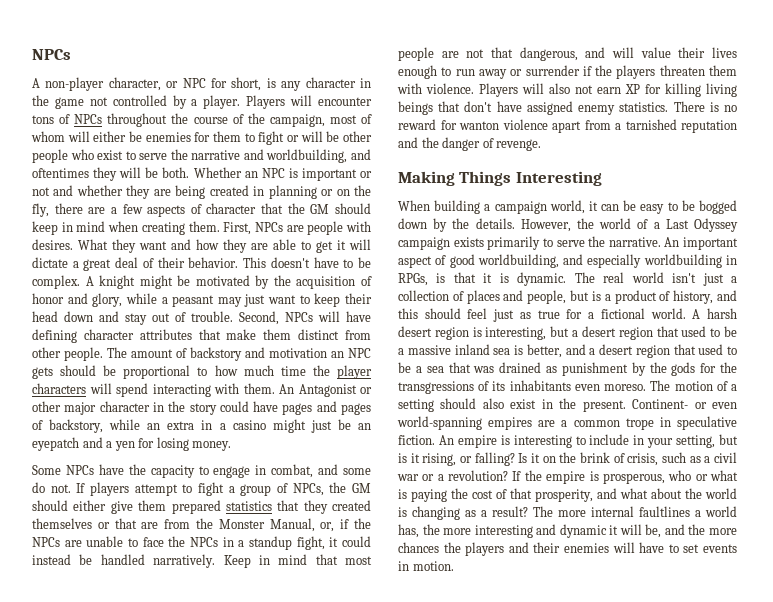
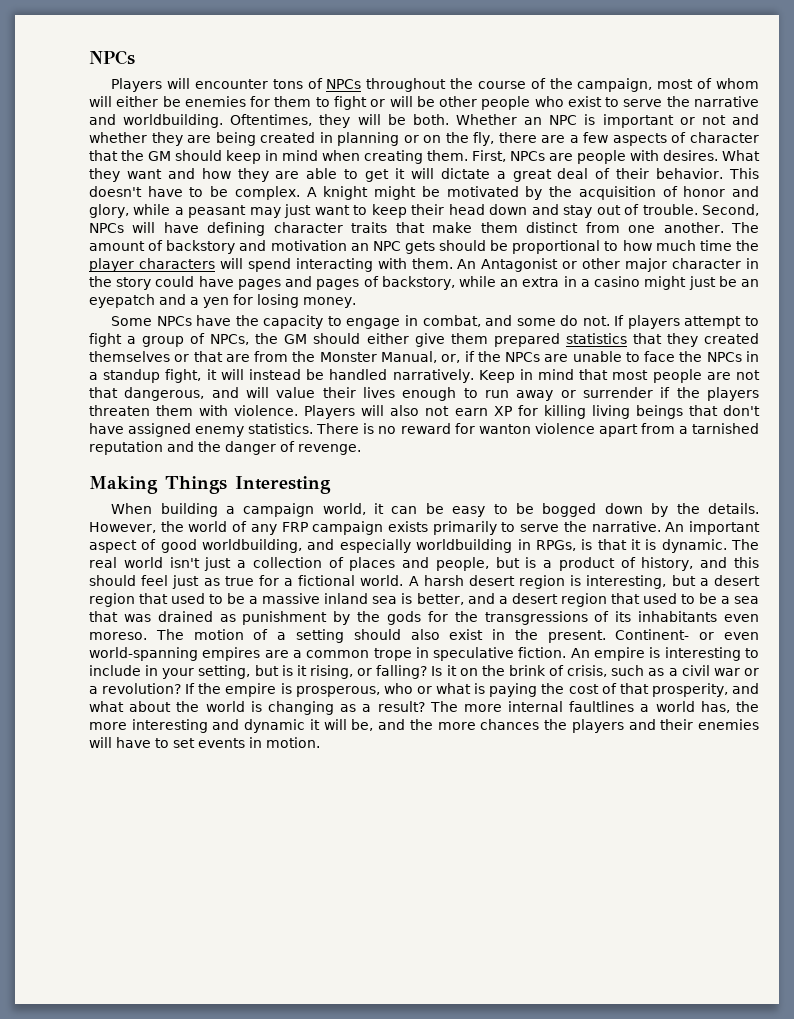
- A non-player character, or NPC for short, is any character in the game not controlled by a player. Players will encounter tons of NPCs throughout the course of the campaign, most of whom will either be enemies for them to fight or will be other people who exist to serve the narrative and worldbuilding, and oftentimes they will be both.
+ Players will encounter tons of NPCs throughout the course of the campaign, most of whom will either be enemies for them to fight or will be other people who exist to serve the narrative and worldbuilding. Oftentimes, they will be both.
- Second, NPCs will have defining character attributes that make them distinct from other people.
+ Second, NPCs will have defining character traits that make them distinct from one another.
- If players attempt to fight a group of NPCs, the GM should either give them prepared statistics that they created themselves or that are from the Monster Manual, or, if the NPCs are unable to face the NPCs in a standup fight, it could instead be handled narratively.
+ If players attempt to fight a group of NPCs, the GM should either give them prepared statistics that they created themselves or that are from the Monster Manual, or, if the NPCs are unable to face the NPCs in a standup fight, it will instead be handled narratively.
- However, the world of a Last Odyssey campaign exists primarily to serve the narrative.
+ However, the world of any FRP campaign exists primarily to serve the narrative.

